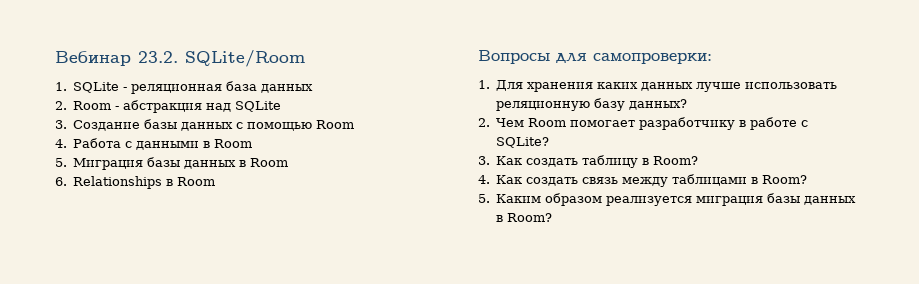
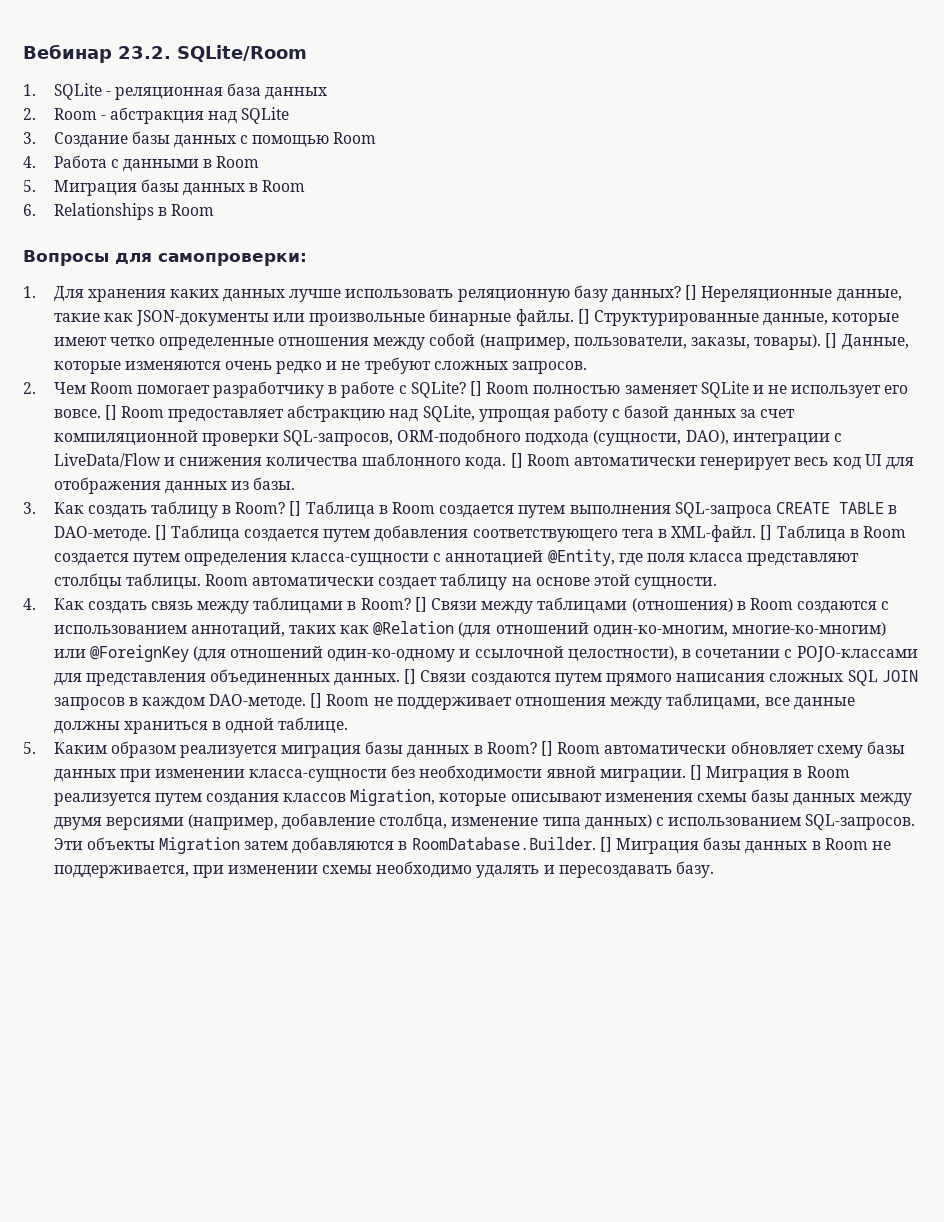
+ [] Нереляционные данные, такие как JSON-документы или произвольные бинарные файлы. [] Структурированные данные, которые имеют четко определенные отношения между собой (например, пользователи, заказы, товары). [] Данные, которые изменяются очень редко и не требуют сложных запросов.
+ [] Room полностью заменяет SQLite и не использует его вовсе. [] Room предоставляет абстракцию над SQLite, упрощая работу с базой данных за счет компиляционной проверки SQL-запросов, ORM-подобного подхода (сущности, DAO), интеграции с LiveData/Flow и снижения количества шаблонного кода. [] Room автоматически генерирует весь код UI для отображения данных из базы.
+ [] Таблица в Room создается путем выполнения SQL-запроса CREATE TABLE в DAO-методе. [] Таблица создается путем добавления соответствующего тега в XML-файл. [] Таблица в Room создается путем определения класса-сущности с аннотацией @Entity, где поля класса представляют столбцы таблицы. Room автоматически создает таблицу на основе этой сущности.
+ [] Связи между таблицами (отношения) в Room создаются с использованием аннотаций, таких как @Relation (для отношений один-ко-многим, многие-ко-многим) или @ForeignKey (для отношений один-ко-одному и ссылочной целостности), в сочетании с POJO-классами для представления объединенных данных. [] Связи создаются путем прямого написания сложных SQL JOIN запросов в каждом DAO-методе. [] Room не поддерживает отношения между таблицами, все данные должны храниться в одной таблице.
+ [] Room автоматически обновляет схему базы данных при изменении класса-сущности без необходимости явной миграции. [] Миграция в Room реализуется путем создания классов Migration, которые описывают изменения схемы базы данных между двумя версиями (например, добавление столбца, изменение типа данных) с использованием SQL-запросов. Эти объекты Migration затем добавляются в RoomDatabase.Builder. [] Миграция базы данных в Room не поддерживается, при изменении схемы необходимо удалять и пересоздавать базу.

